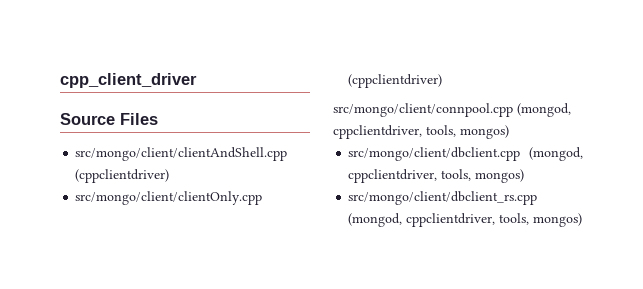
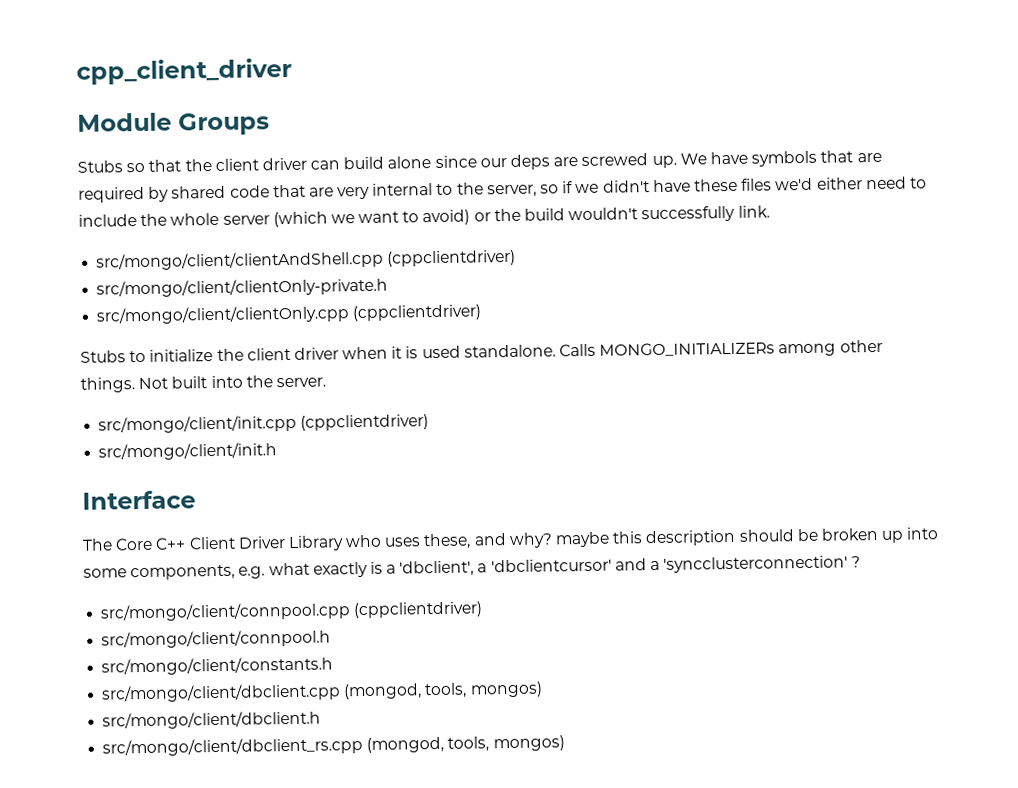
- Source Files
+ Module Groups
+ Stubs so that the client driver can build alone since our deps are screwed up. We have symbols that are required by shared code that are very internal to the server, so if we didn't have these files we'd either need to include the whole server (which we want to avoid) or the build wouldn't successfully link.
+ src/mongo/client/clientOnly-private.h
- src/mongo/client/connpool.cpp (mongod, cppclientdriver, tools, mongos)
- src/mongo/client/dbclient.cpp (mongod, cppclientdriver, tools, mongos)
+ Stubs to initialize the client driver when it is used standalone. Calls MONGO_INITIALIZERs among other things. Not built into the server.
+ src/mongo/client/init.cpp (cppclientdriver)
+ src/mongo/client/init.h
+ Interface
+ The Core C++ Client Driver Library who uses these, and why? maybe this description should be broken up into some components, e.g. what exactly is a 'dbclient', a 'dbclientcursor' and a 'syncclusterconnection' ?
+ src/mongo/client/connpool.cpp (cppclientdriver)
+ src/mongo/client/connpool.h
+ src/mongo/client/constants.h
+ src/mongo/client/dbclient.cpp (mongod, tools, mongos)
+ src/mongo/client/dbclient.h
- src/mongo/client/dbclient_rs.cpp (mongod, cppclientdriver, tools, mongos)
+ src/mongo/client/dbclient_rs.cpp (mongod, tools, mongos)

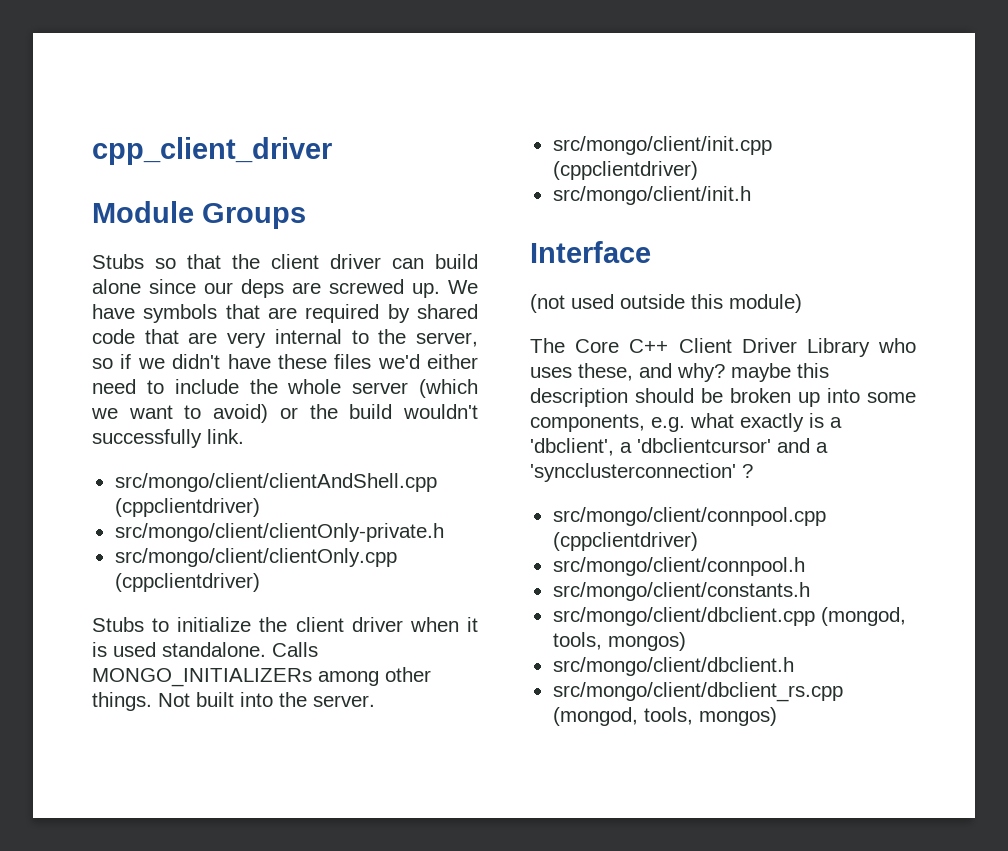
+ (not used outside this module)

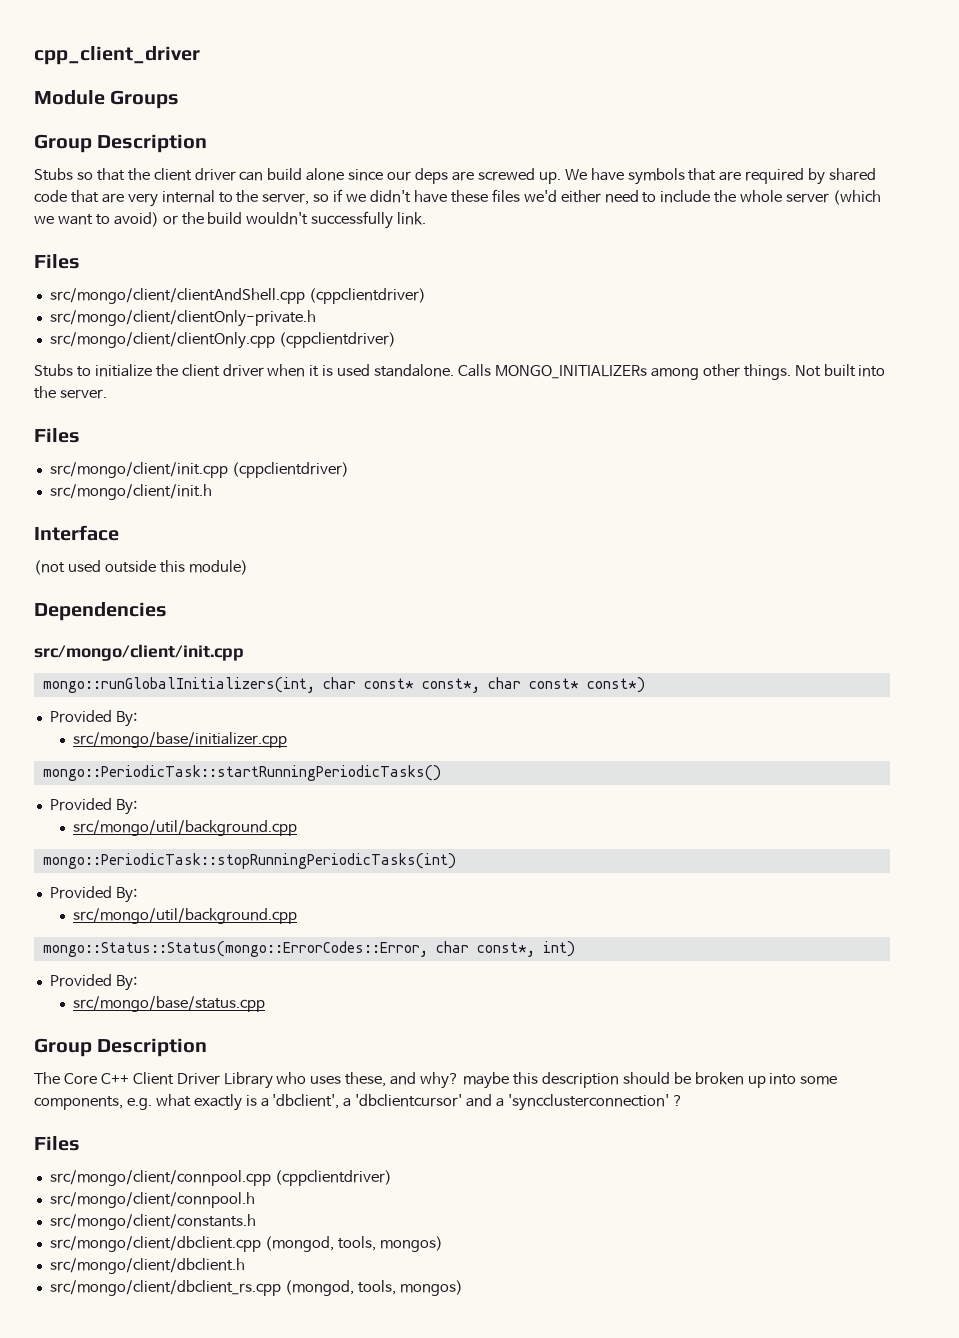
  Module Groups
+ Group Description
  We have symbols that are required by shared code that are very internal to the server, so if we didn't have these files we'd either need to include the whole server (which we want to avoid) or the build wouldn't successfully link.
+ Files
  Not built into the server.
+ Files
+ Dependencies
+ src/mongo/client/init.cpp
+ mongo::runGlobalInitializers(int, char const* const*, char const* const*)
+ Provided By:
+ src/mongo/base/initializer.cpp
+ mongo::PeriodicTask::startRunningPeriodicTasks()
+ Provided By:
+ src/mongo/util/background.cpp
+ mongo::PeriodicTask::stopRunningPeriodicTasks(int)
+ Provided By:
+ src/mongo/util/background.cpp
+ mongo::Status::Status(mongo::ErrorCodes::Error, char const*, int)
+ Provided By:
+ src/mongo/base/status.cpp
+ Group Description
  The Core C++ Client Driver Library who uses these, and why? maybe this description should be broken up into some components, e.g. what exactly is a 'dbclient', a 'dbclientcursor' and a 'syncclusterconnection' ?
+ Files

